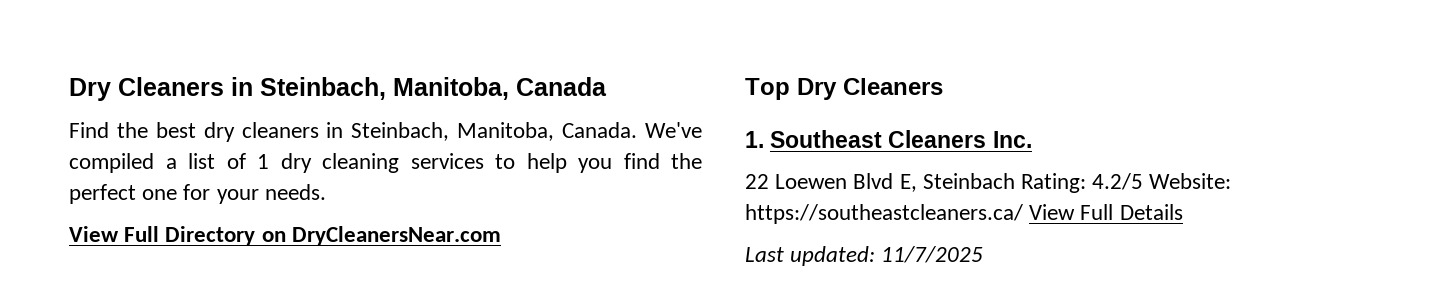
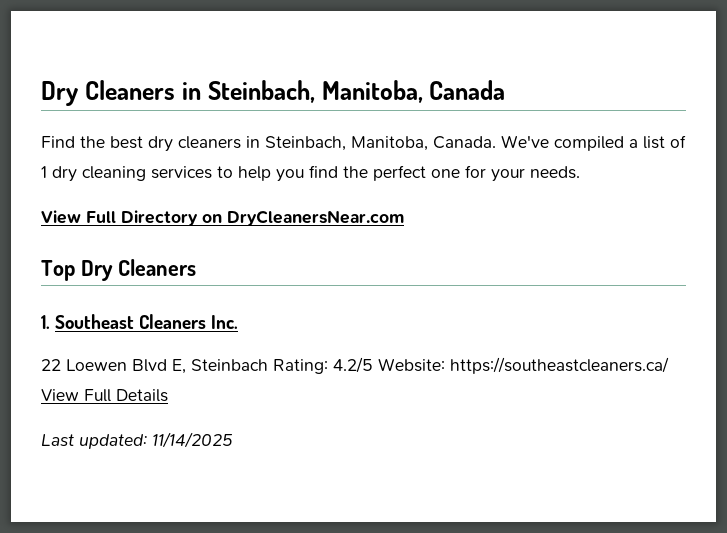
- Last updated: 11/7/2025
+ Last updated: 11/14/2025

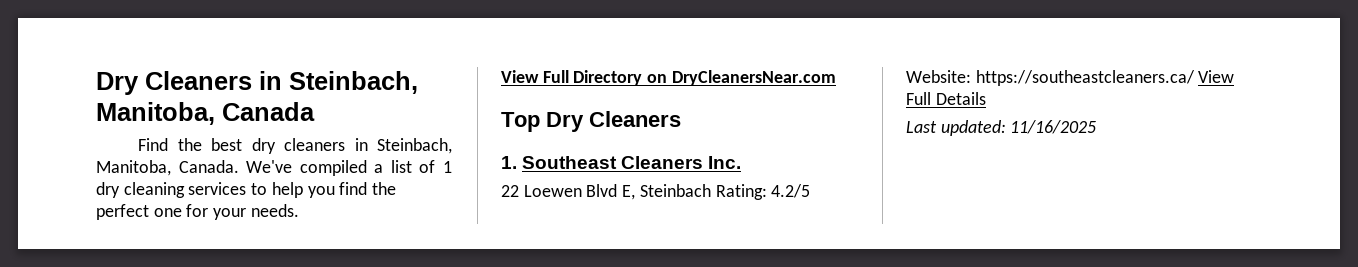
- Last updated: 11/14/2025
+ Last updated: 11/16/2025

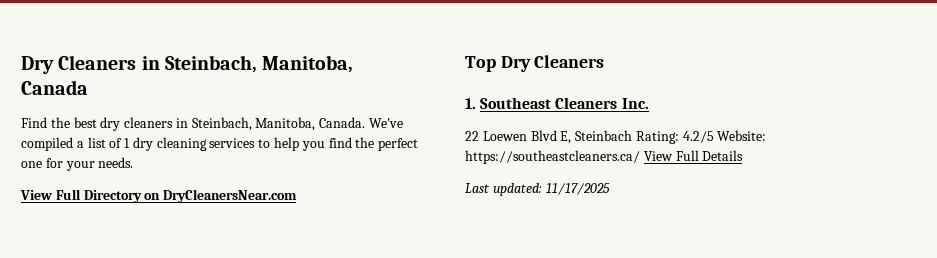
- Last updated: 11/16/2025
+ Last updated: 11/17/2025

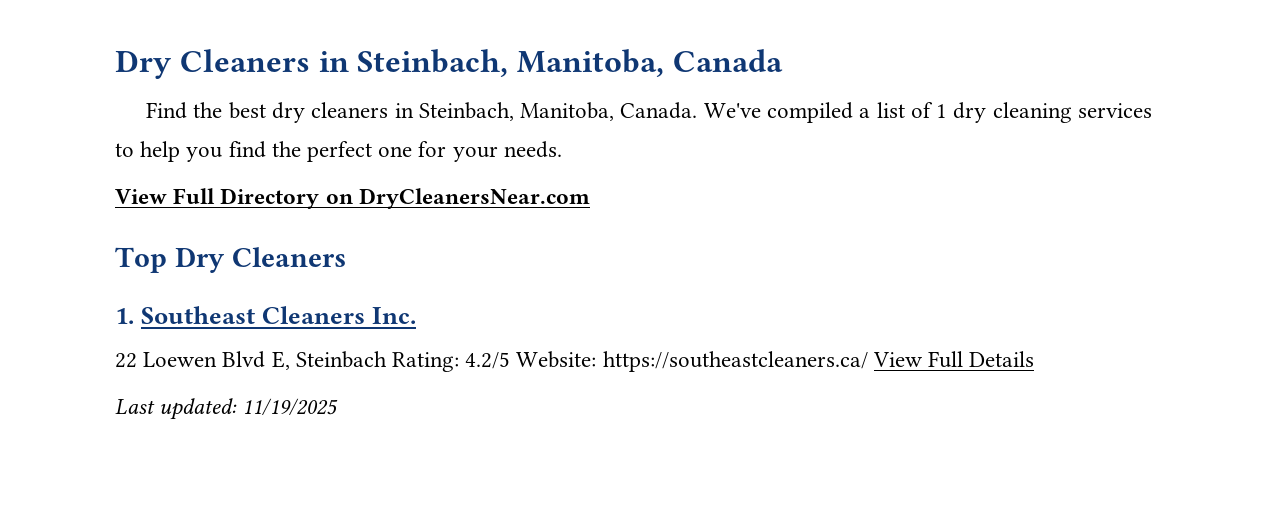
- Last updated: 11/17/2025
+ Last updated: 11/19/2025

